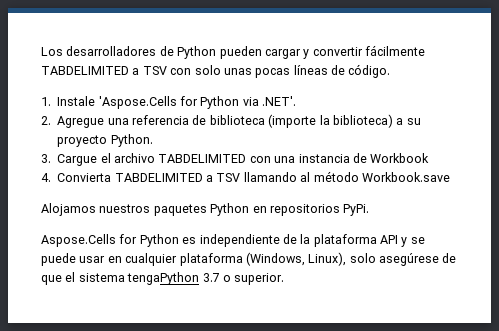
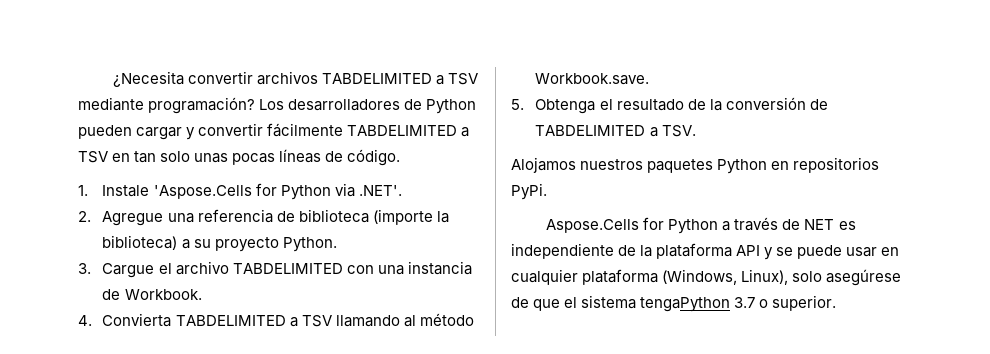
+ ¿Necesita convertir archivos TABDELIMITED a TSV mediante programación?
- Los desarrolladores de Python pueden cargar y convertir fácilmente TABDELIMITED a TSV con solo unas pocas líneas de código.
+ Los desarrolladores de Python pueden cargar y convertir fácilmente TABDELIMITED a TSV en tan solo unas pocas líneas de código.
- 3. Cargue el archivo TABDELIMITED con una instancia de Workbook
+ 3. Cargue el archivo TABDELIMITED con una instancia de Workbook.
- 4. Convierta TABDELIMITED a TSV llamando al método Workbook.save
+ 4. Convierta TABDELIMITED a TSV llamando al método Workbook.save.
+ 5. Obtenga el resultado de la conversión de TABDELIMITED a TSV.
- Aspose.Cells for Python es independiente de la plataforma API y se puede usar en cualquier plataforma (Windows, Linux), solo asegúrese de que el sistema tengaPython 3.7 o superior.
+ Aspose.Cells for Python a través de NET es independiente de la plataforma API y se puede usar en cualquier plataforma (Windows, Linux), solo asegúrese de que el sistema tengaPython 3.7 o superior.

